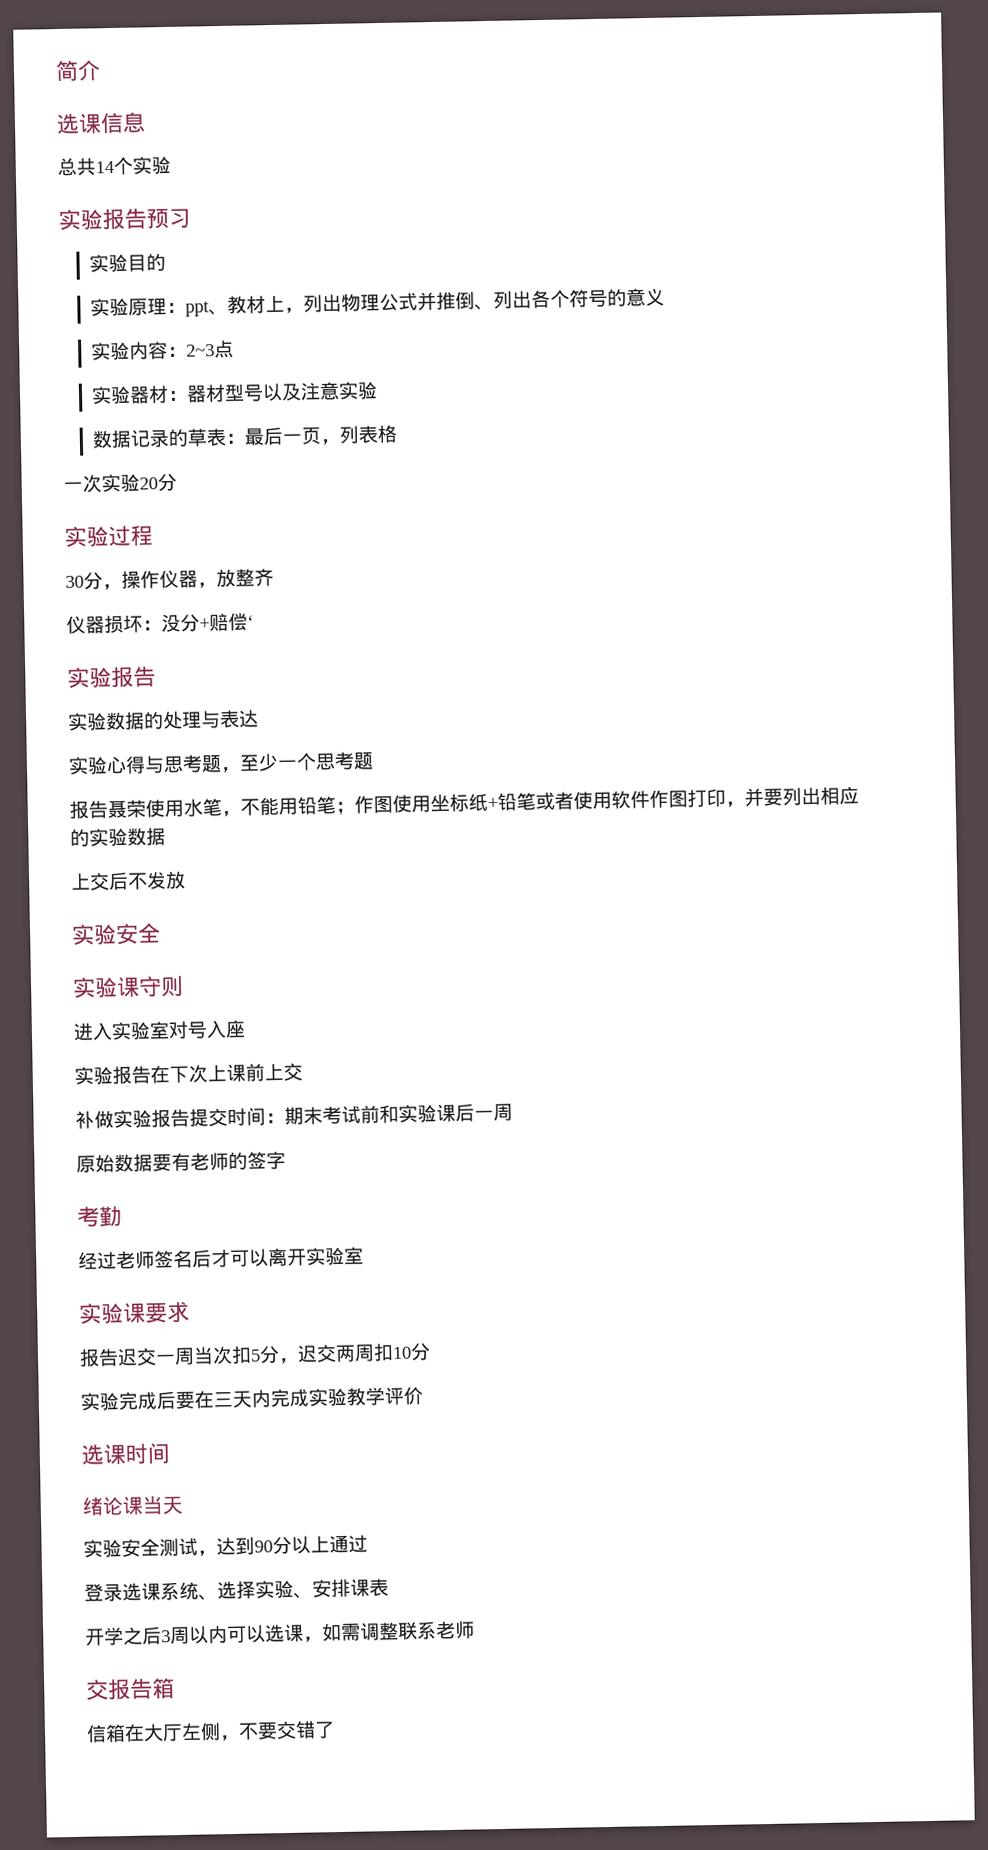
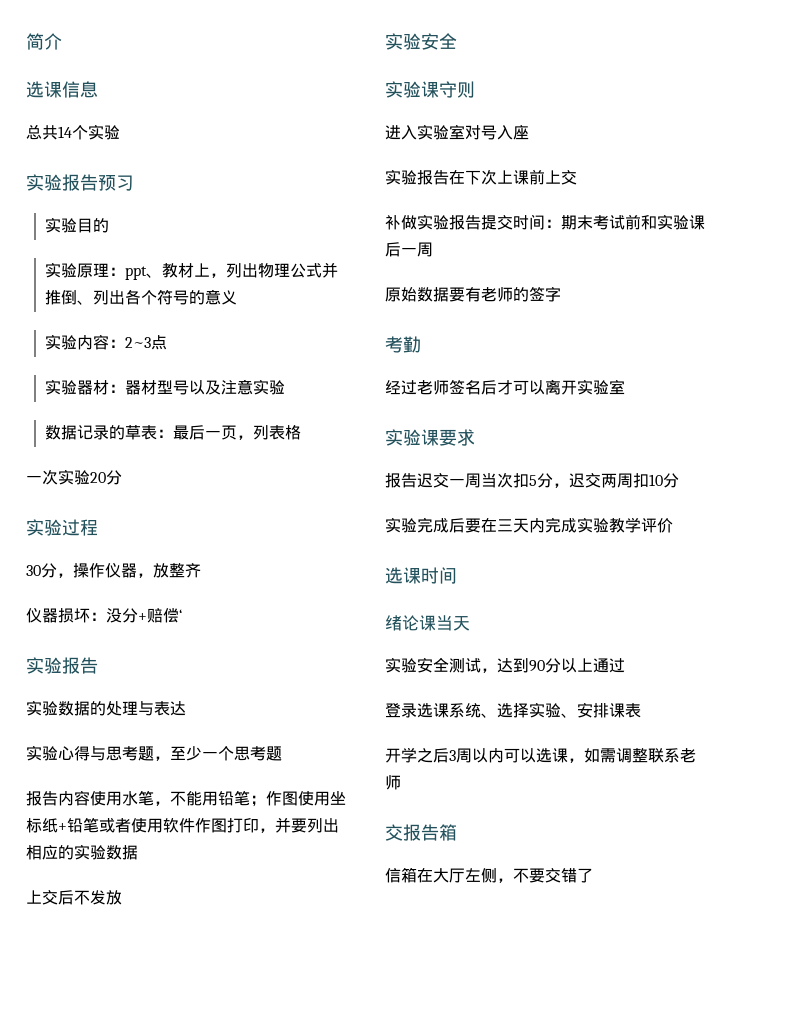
- 报告聂荣使用水笔，不能用铅笔；作图使用坐标纸+铅笔或者使用软件作图打印，并要列出相应的实验数据
+ 报告内容使用水笔，不能用铅笔；作图使用坐标纸+铅笔或者使用软件作图打印，并要列出相应的实验数据

